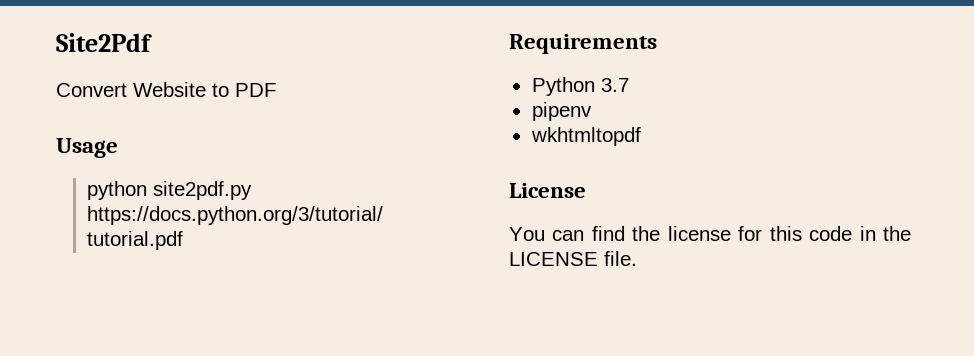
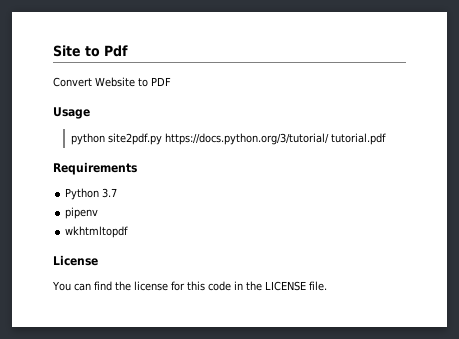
- Site2Pdf
+ Site to Pdf

